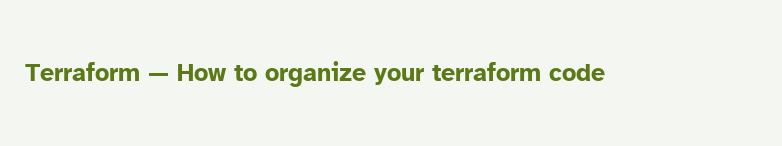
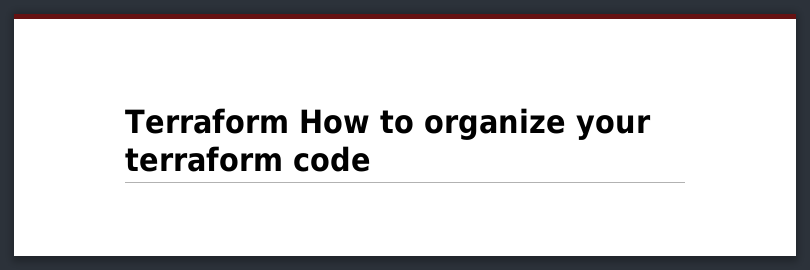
- Terraform — How to organize your terraform code
+ Terraform How to organize your terraform code

